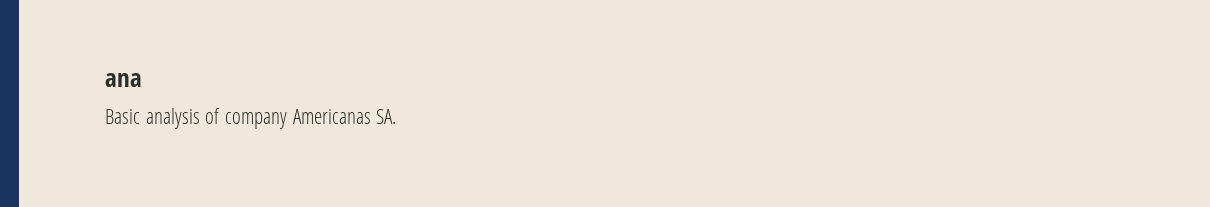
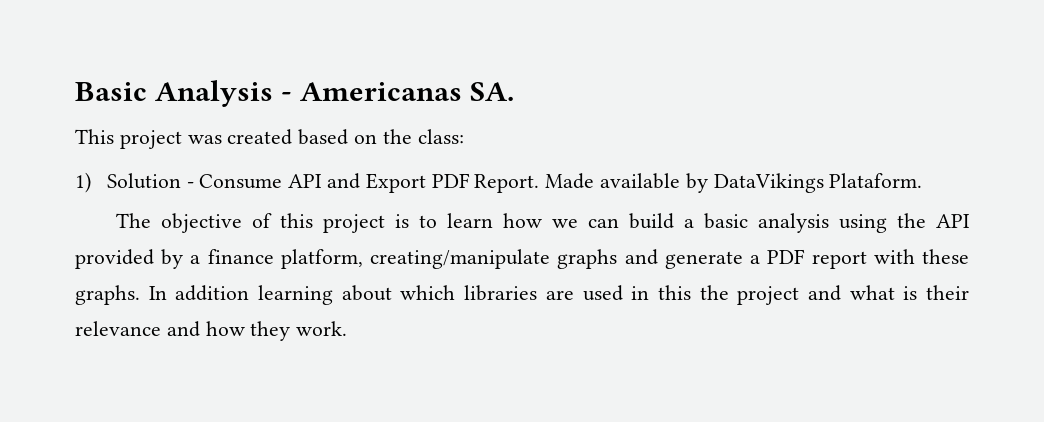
- ana
- Basic analysis of company Americanas SA.
+ Basic Analysis - Americanas SA.
+ This project was created based on the class:
+ 1) Solution - Consume API and Export PDF Report. Made available by DataVikings Plataform.
+ The objective of this project is to learn how we can build a basic analysis using the API provided by a finance platform, creating/manipulate graphs and generate a PDF report with these graphs. In addition learning about which libraries are used in this the project and what is their relevance and how they work.

